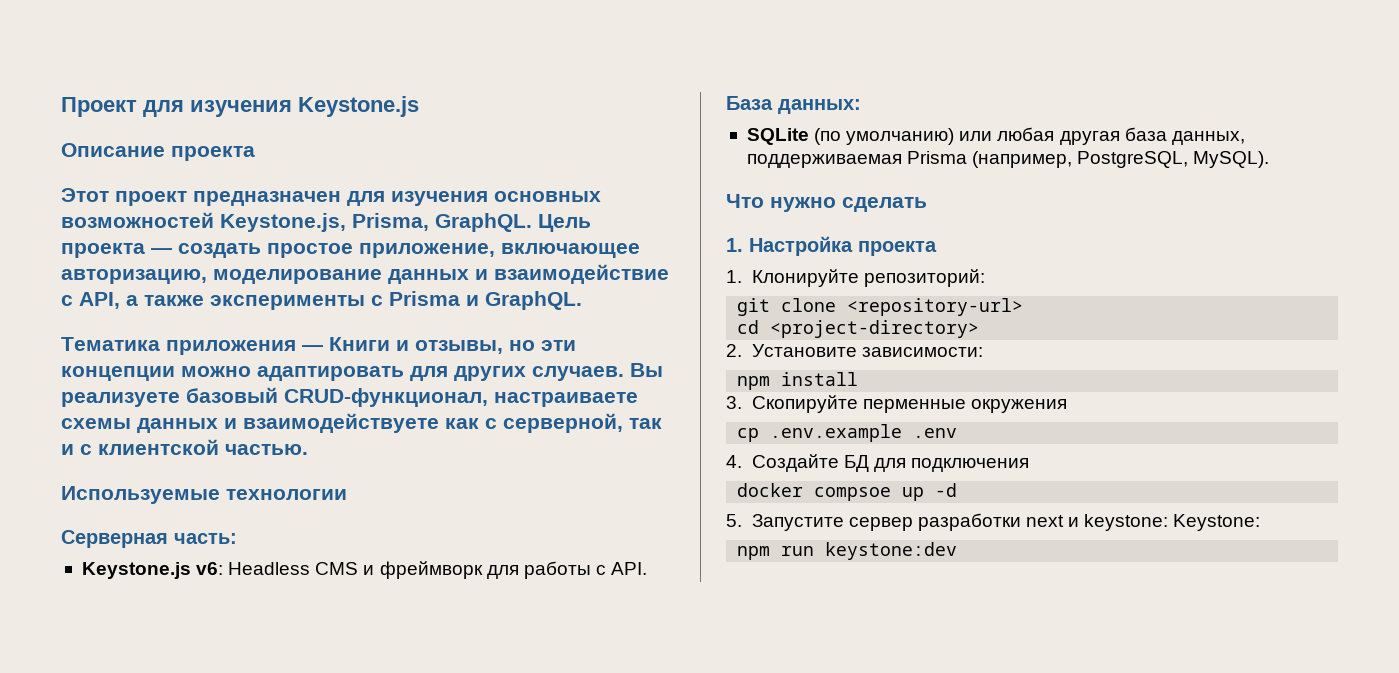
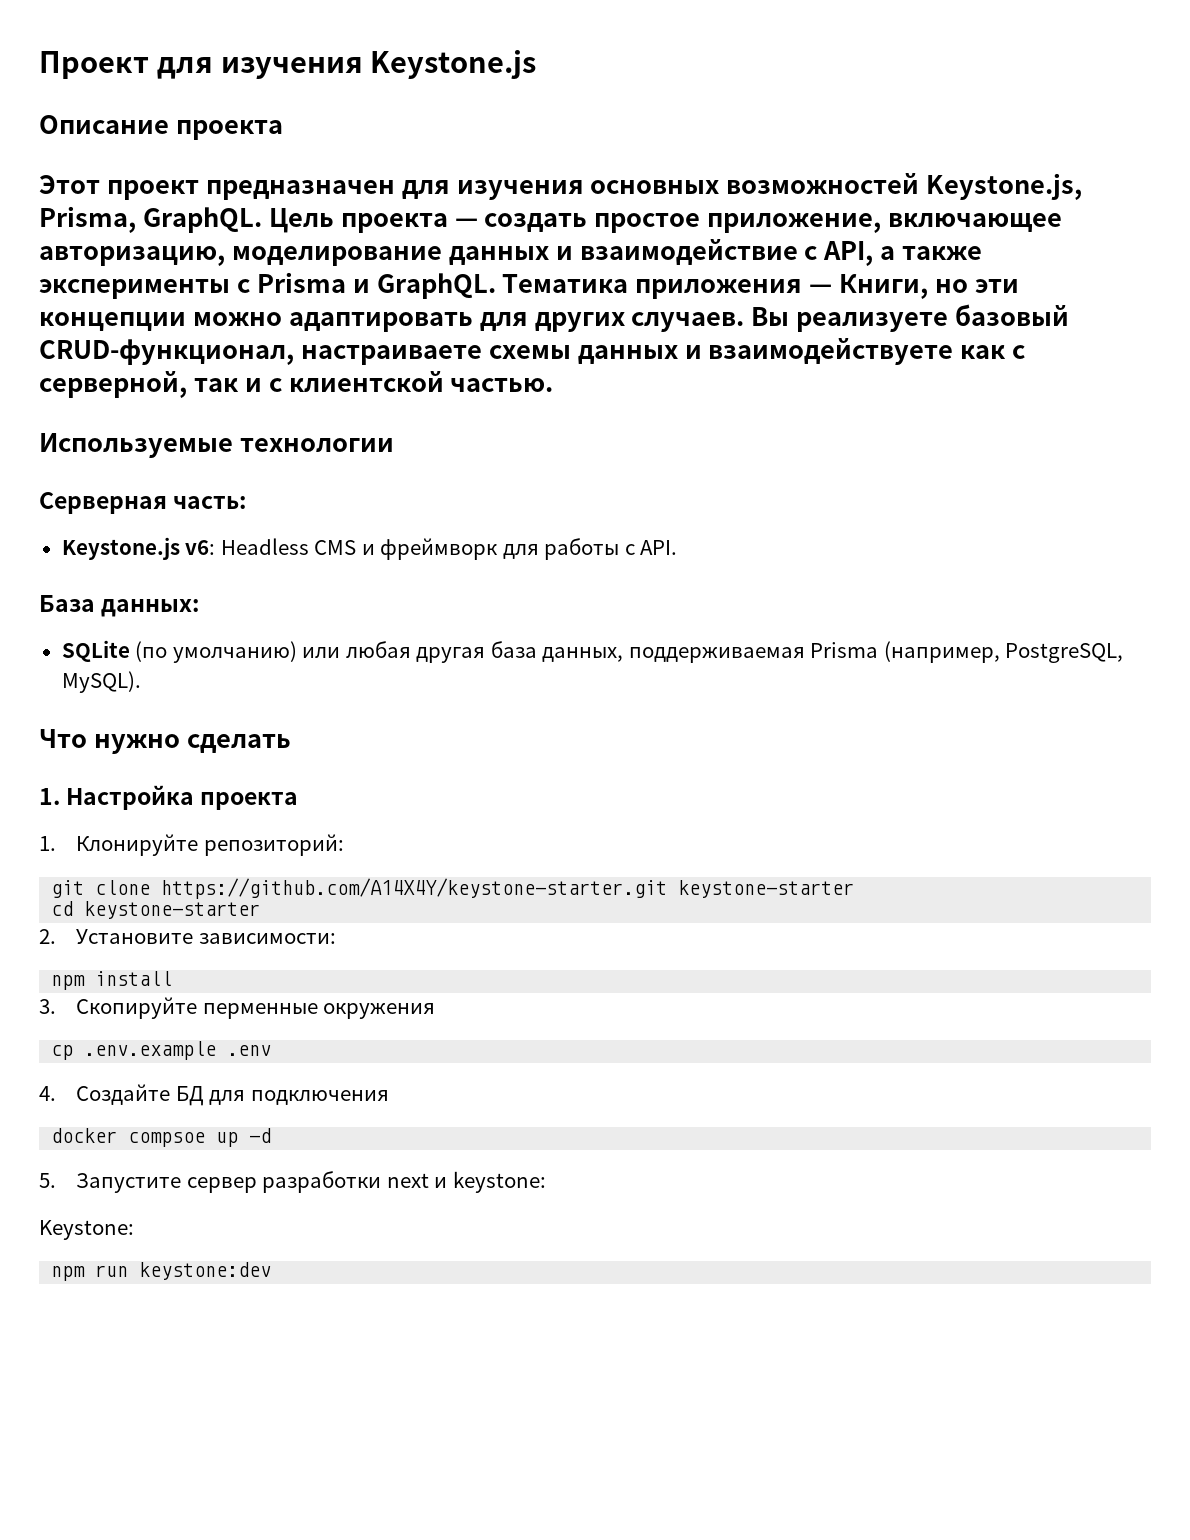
- Цель проекта — создать простое приложение, включающее авторизацию, моделирование данных и взаимодействие с API, а также эксперименты с Prisma и GraphQL.
- Тематика приложения — Книги и отзывы, но эти концепции можно адаптировать для других случаев.
+ Цель проекта — создать простое приложение, включающее авторизацию, моделирование данных и взаимодействие с API, а также эксперименты с Prisma и GraphQL. Тематика приложения — Книги, но эти концепции можно адаптировать для других случаев.
- git clone <repository-url>
+ git clone https://github.com/A14X4Y/keystone-starter.git keystone-starter
- cd <project-directory>
+ cd keystone-starter
- 5. Запустите сервер разработки next и keystone: Keystone:
+ 5. Запустите сервер разработки next и keystone:
+ Keystone:

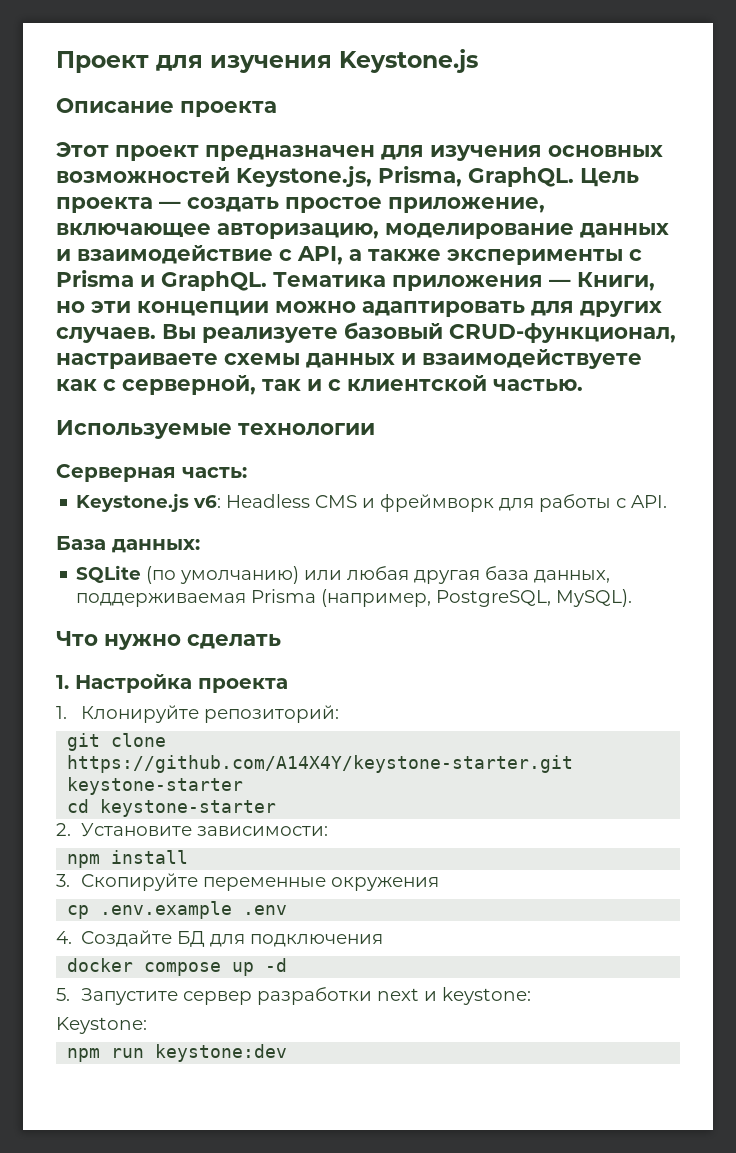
- 3. Скопируйте перменные окружения
+ 3. Скопируйте переменные окружения
- docker compsoe up -d
+ docker compose up -d

